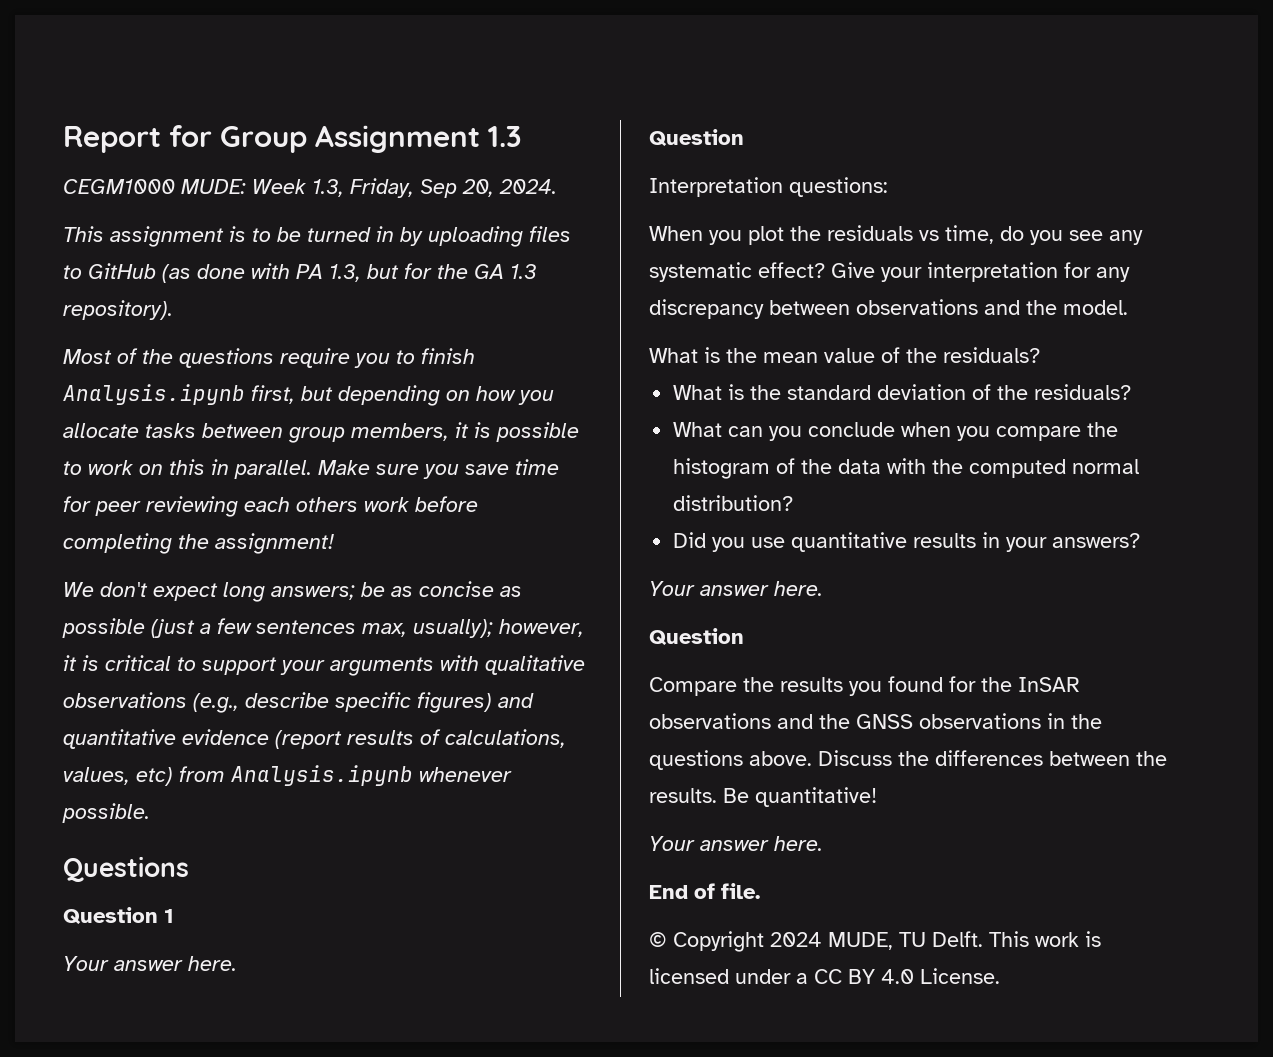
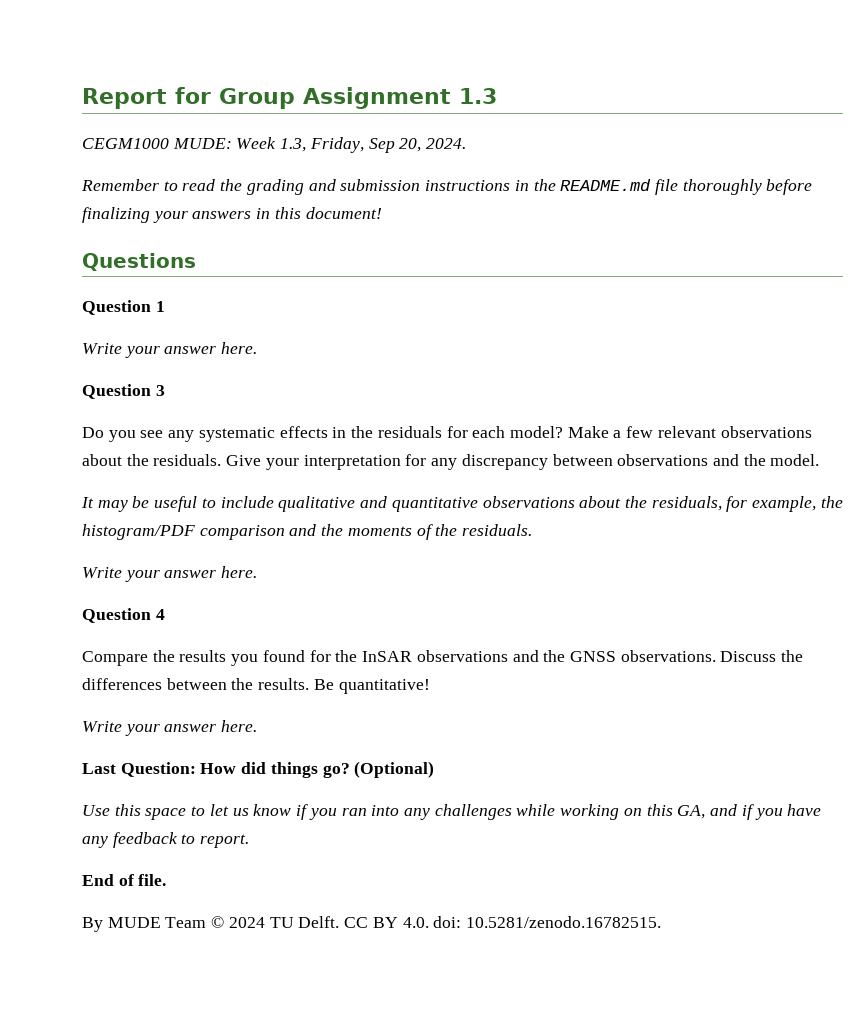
- This assignment is to be turned in by uploading files to GitHub (as done with PA 1.3, but for the GA 1.3 repository).
- Most of the questions require you to finish Analysis.ipynb first, but depending on how you allocate tasks between group members, it is possible to work on this in parallel. Make sure you save time for peer reviewing each others work before completing the assignment!
- We don't expect long answers; be as concise as possible (just a few sentences max, usually); however, it is critical to support your arguments with qualitative observations (e.g., describe specific figures) and quantitative evidence (report results of calculations, values, etc) from Analysis.ipynb whenever possible.
+ Remember to read the grading and submission instructions in the README.md file thoroughly before finalizing your answers in this document!
  Question 1
- Your answer here.
- Question
- Interpretation questions:
- When you plot the residuals vs time, do you see any systematic effect?
+ Write your answer here.
+ Question 3
+ Do you see any systematic effects in the residuals for each model? Make a few relevant observations about the residuals.
- What is the mean value of the residuals?
- What is the standard deviation of the residuals?
- What can you conclude when you compare the histogram of the data with the computed normal distribution?
- Did you use quantitative results in your answers?
- Your answer here.
- Question
+ It may be useful to include qualitative and quantitative observations about the residuals, for example, the histogram/PDF comparison and the moments of the residuals.
+ Write your answer here.
+ Question 4
- Compare the results you found for the InSAR observations and the GNSS observations in the questions above.
+ Compare the results you found for the InSAR observations and the GNSS observations.
  Be quantitative!
- Your answer here.
+ Write your answer here.
+ Last Question: How did things go? (Optional)
+ Use this space to let us know if you ran into any challenges while working on this GA, and if you have any feedback to report.
  End of file.
- © Copyright 2024 MUDE, TU Delft. This work is licensed under a CC BY 4.0 License.
+ By MUDE Team © 2024 TU Delft. CC BY 4.0. doi: 10.5281/zenodo.16782515.

